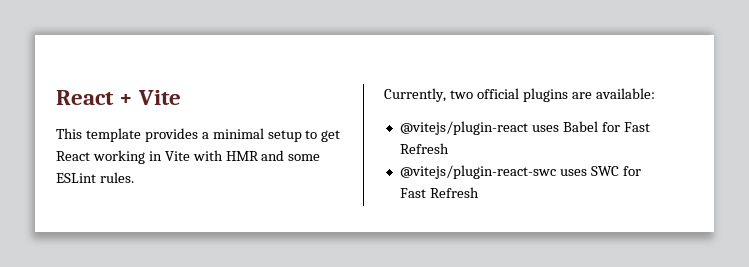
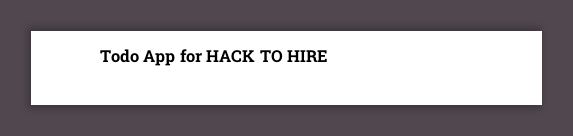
- React + Vite
- This template provides a minimal setup to get React working in Vite with HMR and some ESLint rules.
- Currently, two official plugins are available:
- @vitejs/plugin-react uses Babel for Fast Refresh
- @vitejs/plugin-react-swc uses SWC for Fast Refresh
+ Todo App for HACK TO HIRE

